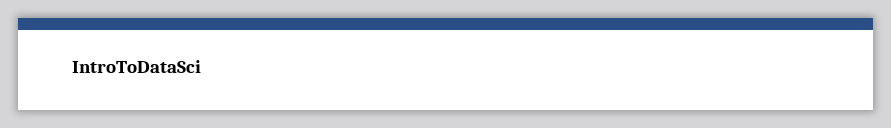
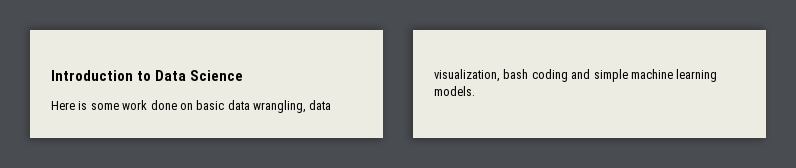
- IntroToDataSci
+ Introduction to Data Science
+ Here is some work done on basic data wrangling, data visualization, bash coding and simple machine learning models.

